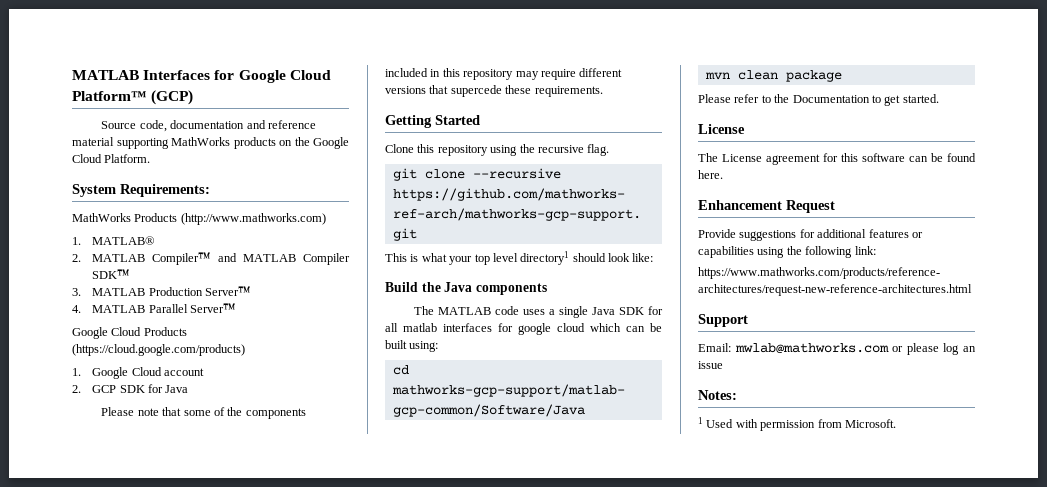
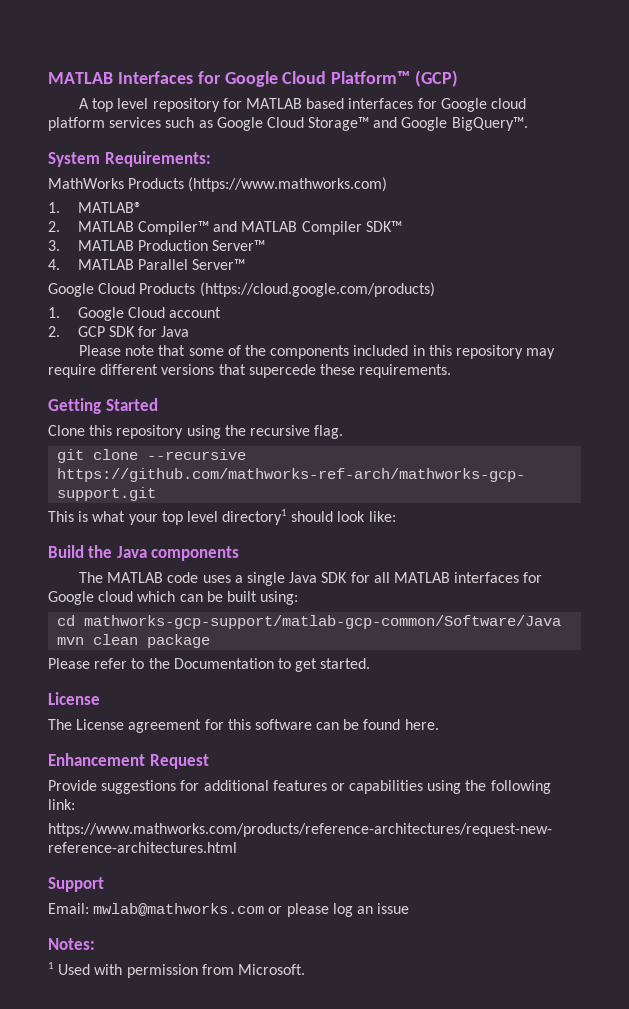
- Source code, documentation and reference material supporting MathWorks products on the Google Cloud Platform.
+ A top level repository for MATLAB based interfaces for Google cloud platform services such as Google Cloud Storage™ and Google BigQuery™.
- MathWorks Products (http://www.mathworks.com)
+ MathWorks Products (https://www.mathworks.com)
- The MATLAB code uses a single Java SDK for all matlab interfaces for google cloud which can be built using:
+ The MATLAB code uses a single Java SDK for all MATLAB interfaces for Google cloud which can be built using:

